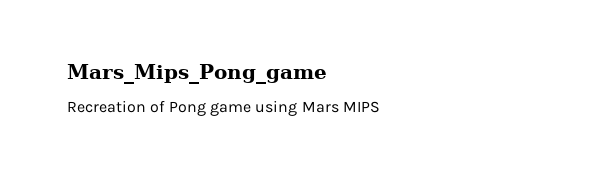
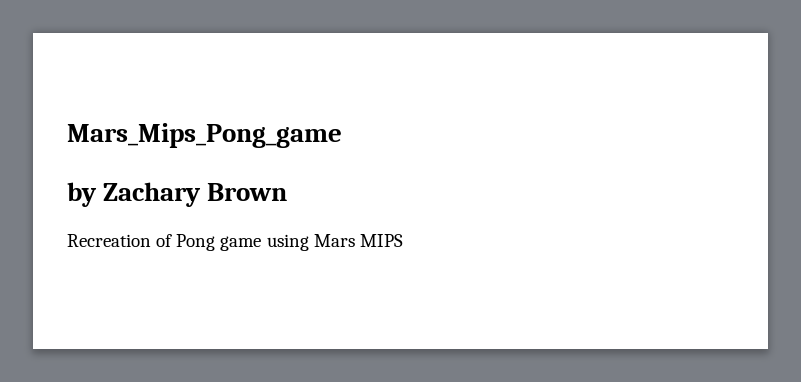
+ by Zachary Brown

